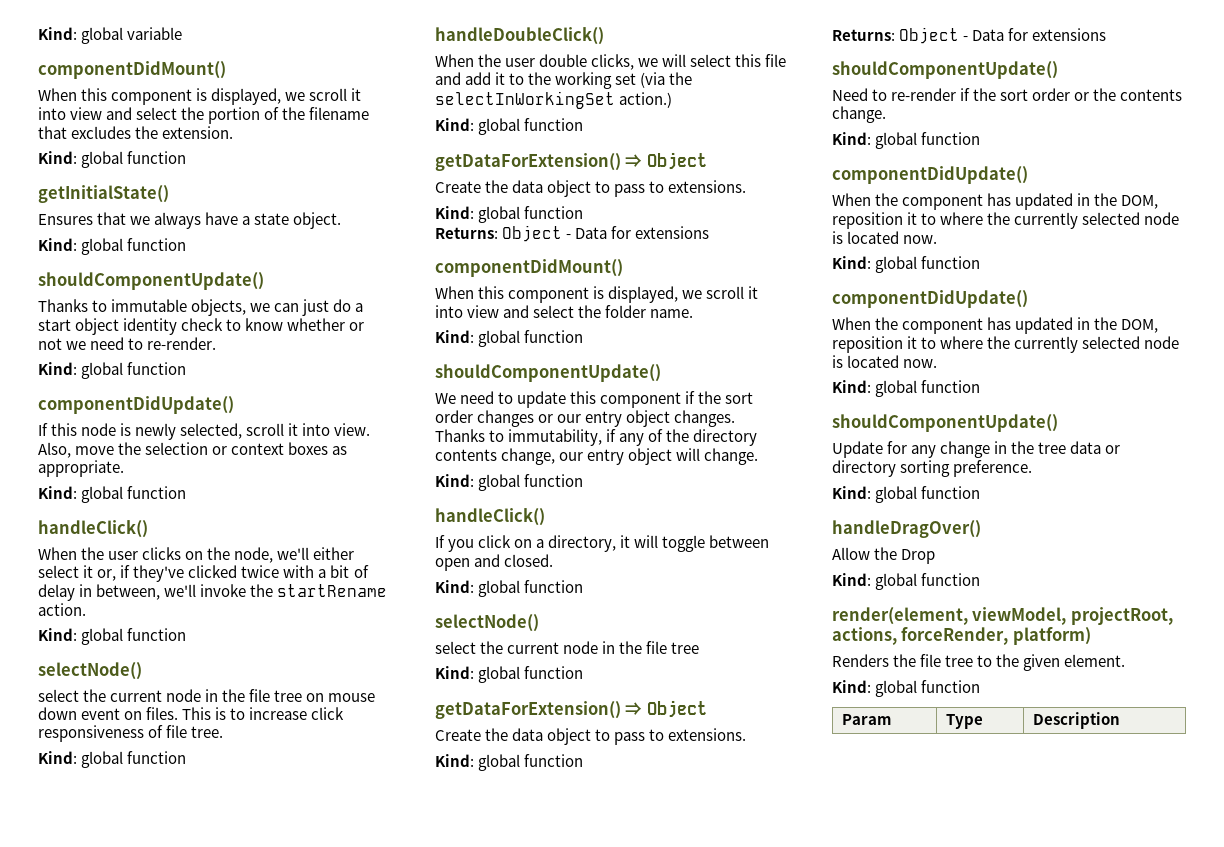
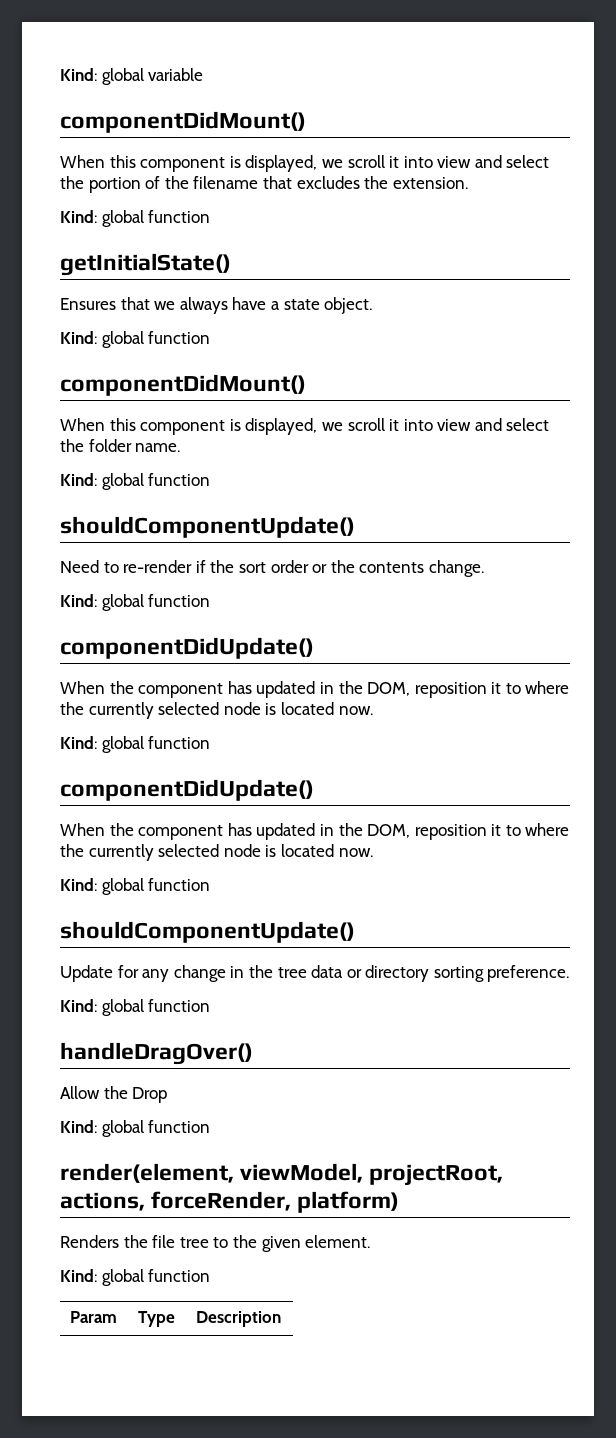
  Ensures that we always have a state object.
  Kind: global function
- shouldComponentUpdate()
- Thanks to immutable objects, we can just do a start object identity check to know whether or not we need to re-render.
- Kind: global function
- componentDidUpdate()
- If this node is newly selected, scroll it into view. Also, move the selection or context boxes as appropriate.
- Kind: global function
- handleClick()
- When the user clicks on the node, we'll either select it or, if they've clicked twice with a bit of delay in between, we'll invoke the startRename action.
- Kind: global function
- selectNode()
- select the current node in the file tree on mouse down event on files. This is to increase click responsiveness of file tree.
- Kind: global function
- handleDoubleClick()
- When the user double clicks, we will select this file and add it to the working set (via the selectInWorkingSet action.)
- Kind: global function
- getDataForExtension() ⇒ Object
- Create the data object to pass to extensions.
- Kind: global function
- Returns: Object - Data for extensions
- We need to update this component if the sort order changes or our entry object changes. Thanks to immutability, if any of the directory contents change, our entry object will change.
- Kind: global function
- handleClick()
- If you click on a directory, it will toggle between open and closed.
- Kind: global function
- selectNode()
- select the current node in the file tree
- Kind: global function
- getDataForExtension() ⇒ Object
- Create the data object to pass to extensions.
- Kind: global function
- Returns: Object - Data for extensions
- shouldComponentUpdate()

